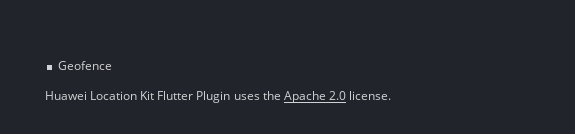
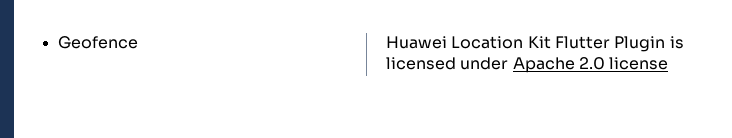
- Huawei Location Kit Flutter Plugin uses the Apache 2.0 license.
+ Huawei Location Kit Flutter Plugin is licensed under Apache 2.0 license

